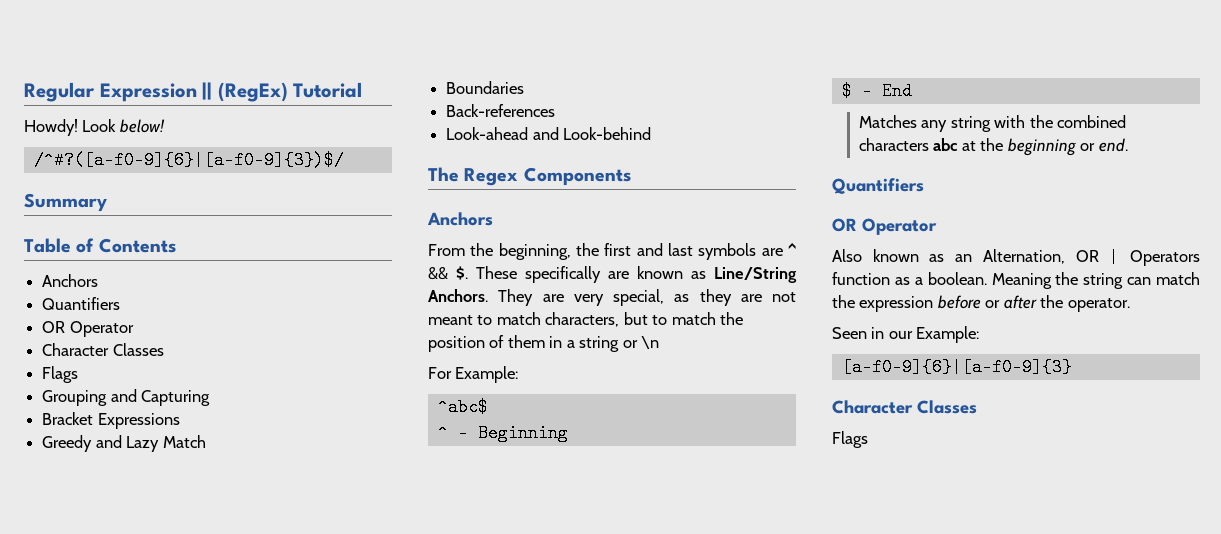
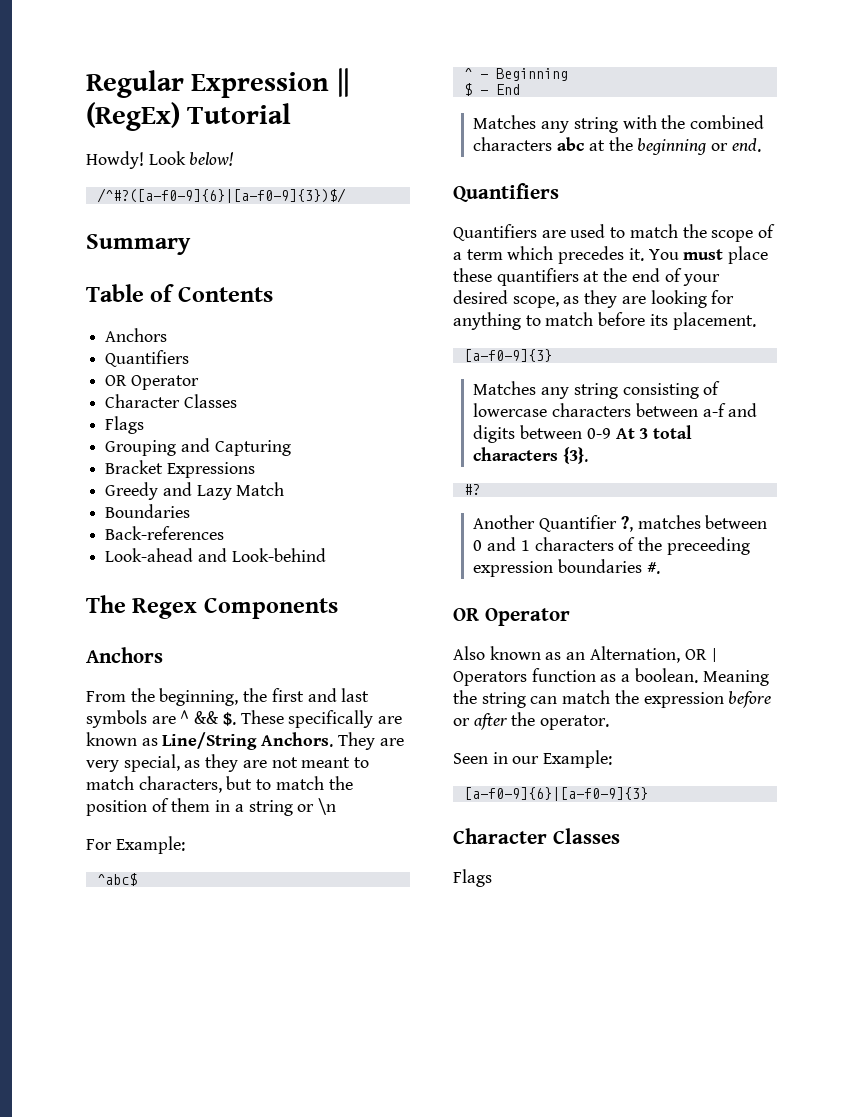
+ Quantifiers are used to match the scope of a term which precedes it. You must place these quantifiers at the end of your desired scope, as they are looking for anything to match before its placement.
+ [a-f0-9]{3}
+ Matches any string consisting of lowercase characters between a-f and digits between 0-9 At 3 total characters {3}.
+ #?
+ Another Quantifier ?, matches between 0 and 1 characters of the preceeding expression boundaries #.

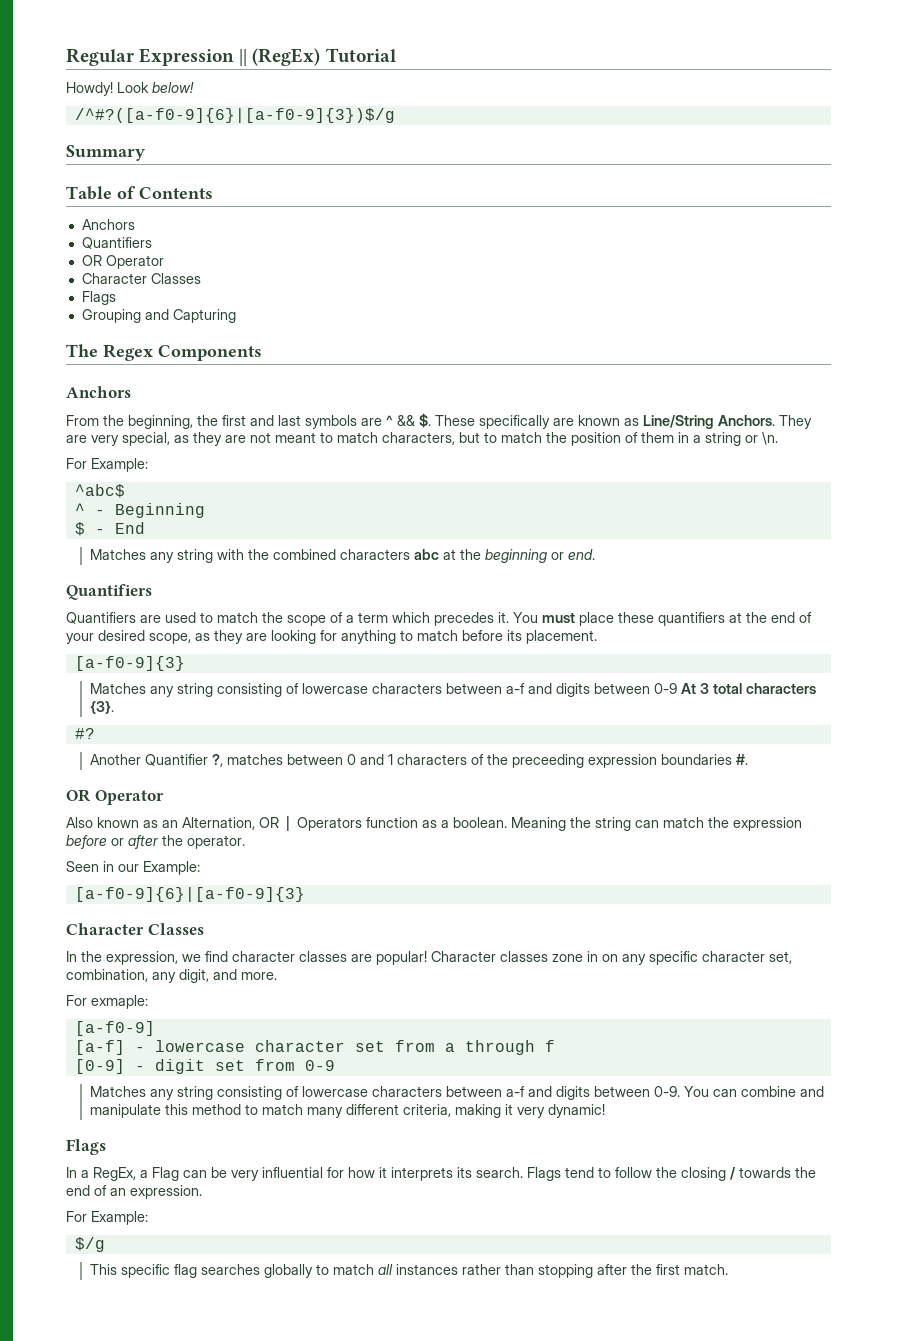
- /^#?([a-f0-9]{6}|[a-f0-9]{3})$/
+ /^#?([a-f0-9]{6}|[a-f0-9]{3})$/g
- Bracket Expressions
- Greedy and Lazy Match
- Boundaries
- Back-references
- Look-ahead and Look-behind
- They are very special, as they are not meant to match characters, but to match the position of them in a string or \n
+ They are very special, as they are not meant to match characters, but to match the position of them in a string or \n.
  [a-f0-9]{6}|[a-f0-9]{3}
  Character Classes
+ In the expression, we find character classes are popular! Character classes zone in on any specific character set, combination, any digit, and more.
+ For exmaple:
+ [a-f0-9]
+ [a-f] - lowercase character set from a through f
+ [0-9] - digit set from 0-9
+ Matches any string consisting of lowercase characters between a-f and digits between 0-9. You can combine and manipulate this method to match many different criteria, making it very dynamic!
  Flags
+ In a RegEx, a Flag can be very influential for how it interprets its search. Flags tend to follow the closing / towards the end of an expression.
+ For Example:
+ $/g
+ This specific flag searches globally to match all instances rather than stopping after the first match.

